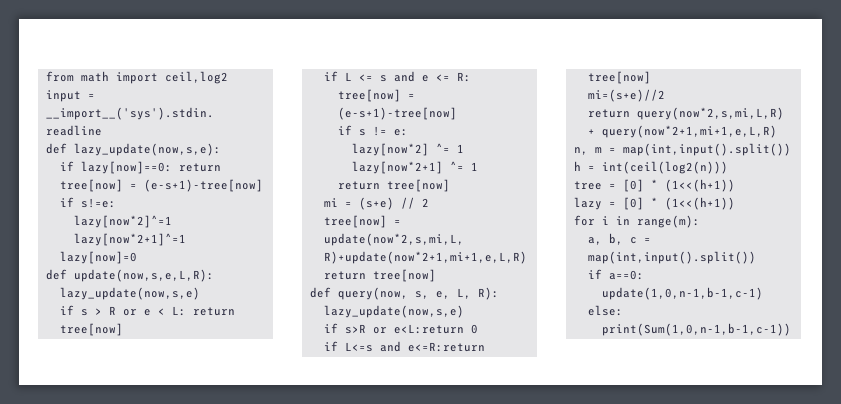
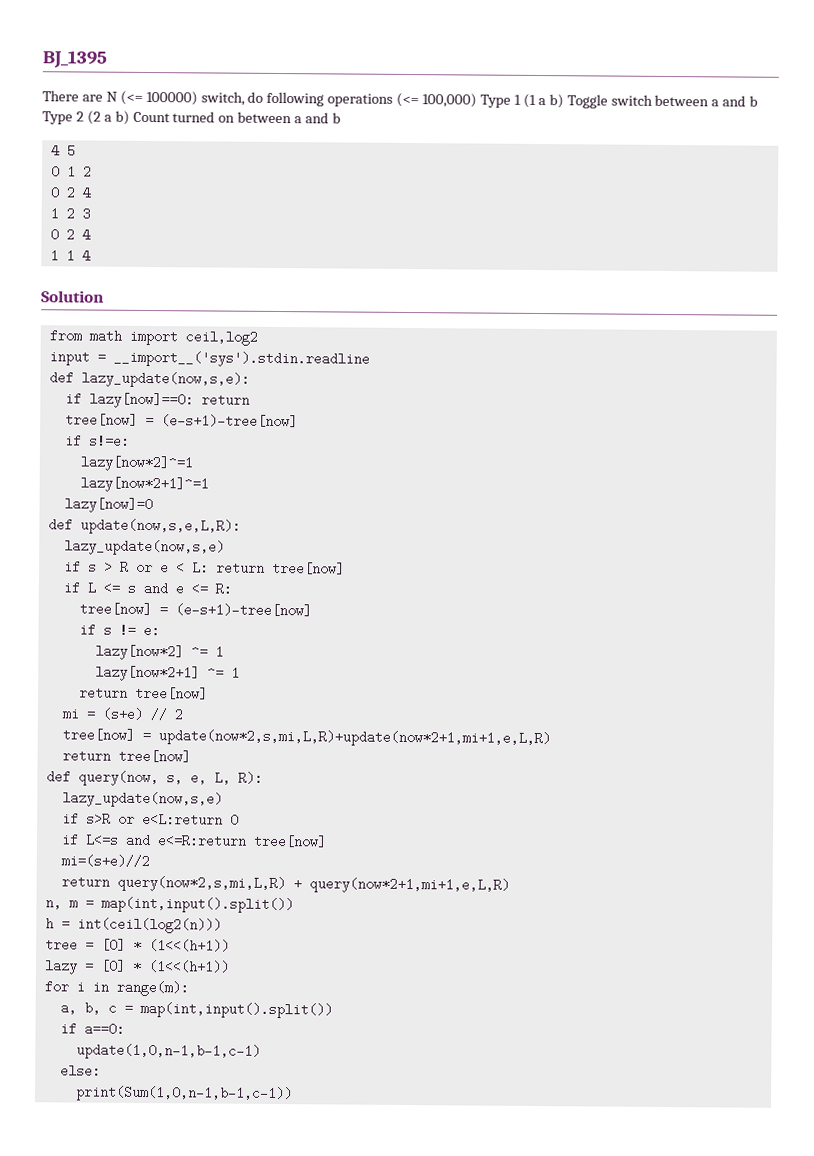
+ BJ_1395
+ There are N (<= 100000) switch, do following operations (<= 100,000) Type 1 (1 a b) Toggle switch between a and b Type 2 (2 a b) Count turned on between a and b
+ 4 5
+ 0 1 2
+ 0 2 4
+ 1 2 3
+ 0 2 4
+ 1 1 4
+ Solution

